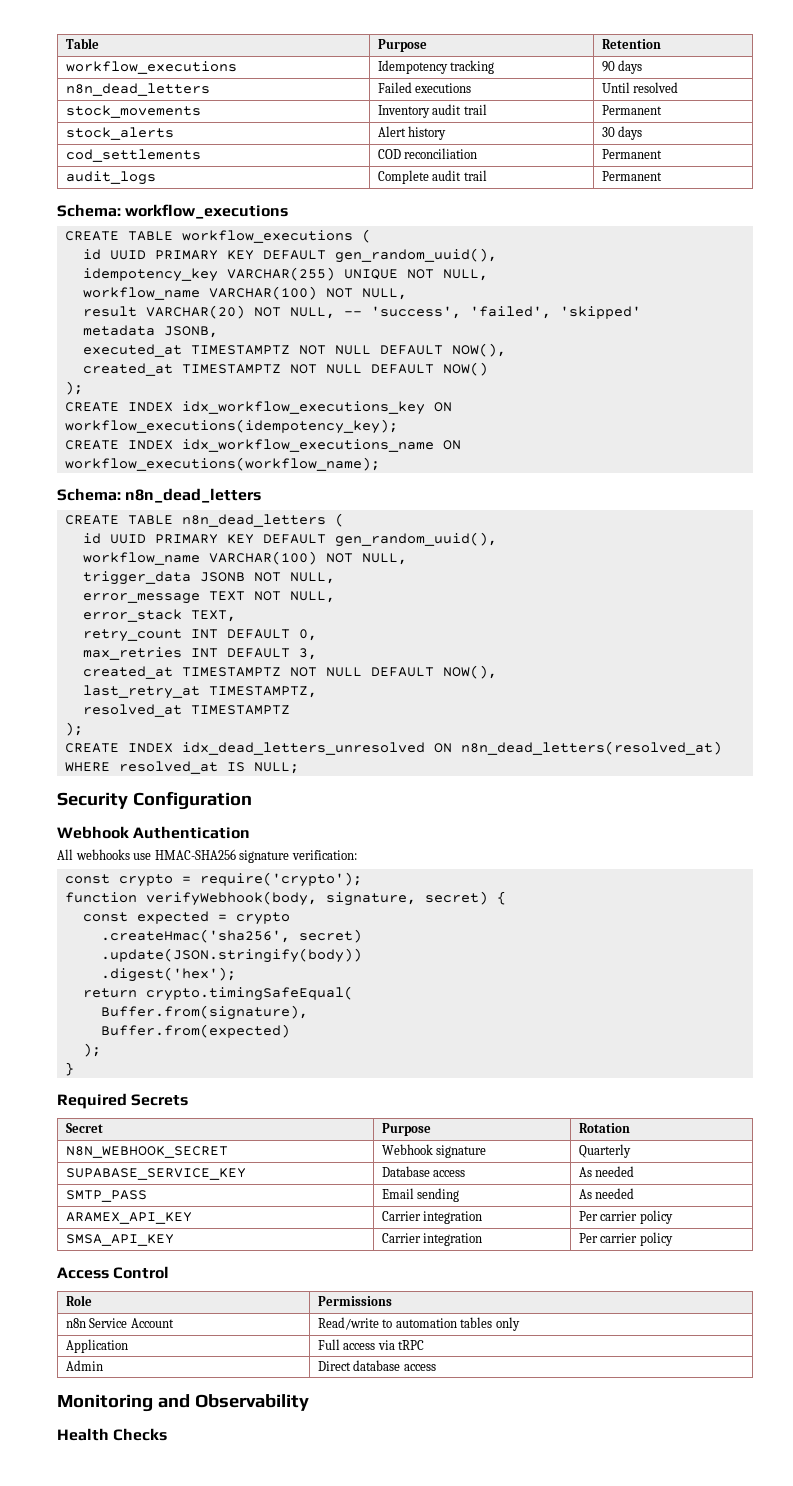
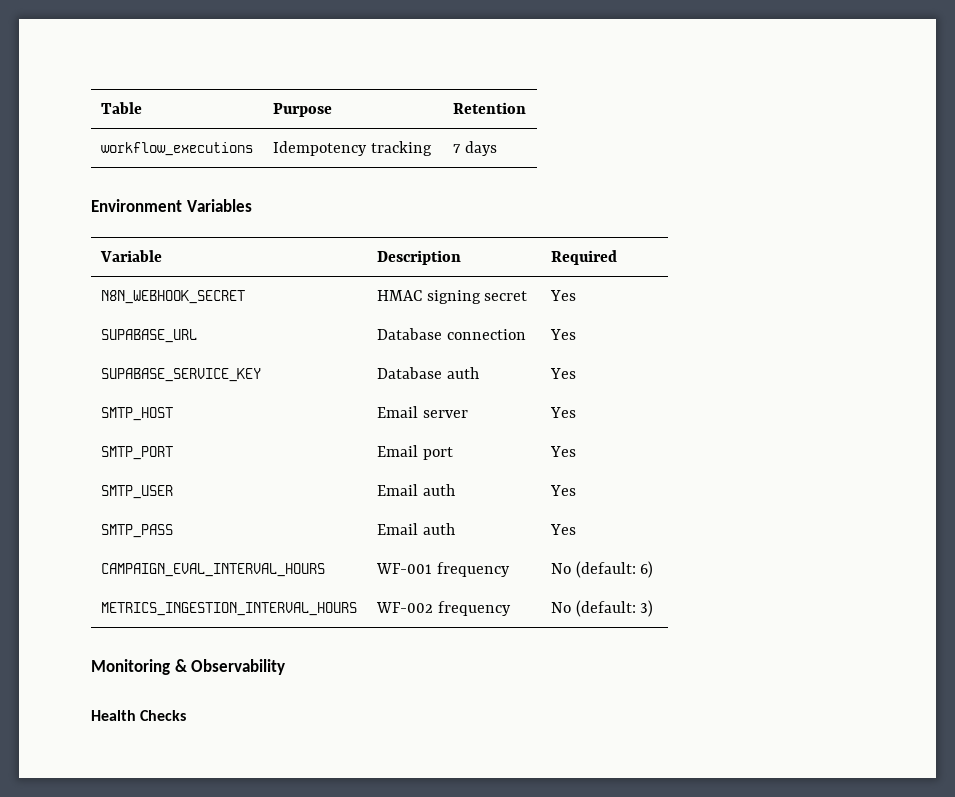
- workflow_executions | Idempotency tracking | 90 days
- n8n_dead_letters | Failed executions | Until resolved
- stock_movements | Inventory audit trail | Permanent
- stock_alerts | Alert history | 30 days
- cod_settlements | COD reconciliation | Permanent
- audit_logs | Complete audit trail | Permanent
- Schema: workflow_executions
- CREATE TABLE workflow_executions (
- id UUID PRIMARY KEY DEFAULT gen_random_uuid(),
- idempotency_key VARCHAR(255) UNIQUE NOT NULL,
- workflow_name VARCHAR(100) NOT NULL,
- result VARCHAR(20) NOT NULL, -- 'success', 'failed', 'skipped'
- metadata JSONB,
- executed_at TIMESTAMPTZ NOT NULL DEFAULT NOW(),
- created_at TIMESTAMPTZ NOT NULL DEFAULT NOW()
- );
- CREATE INDEX idx_workflow_executions_key ON workflow_executions(idempotency_key);
- CREATE INDEX idx_workflow_executions_name ON workflow_executions(workflow_name);
- Schema: n8n_dead_letters
- CREATE TABLE n8n_dead_letters (
- id UUID PRIMARY KEY DEFAULT gen_random_uuid(),
- workflow_name VARCHAR(100) NOT NULL,
- trigger_data JSONB NOT NULL,
- error_message TEXT NOT NULL,
- error_stack TEXT,
- retry_count INT DEFAULT 0,
- max_retries INT DEFAULT 3,
- created_at TIMESTAMPTZ NOT NULL DEFAULT NOW(),
- last_retry_at TIMESTAMPTZ,
- resolved_at TIMESTAMPTZ
- );
- CREATE INDEX idx_dead_letters_unresolved ON n8n_dead_letters(resolved_at) WHERE resolved_at IS NULL;
- Security Configuration
- Webhook Authentication
- All webhooks use HMAC-SHA256 signature verification:
- const crypto = require('crypto');
- function verifyWebhook(body, signature, secret) {
- const expected = crypto
- .createHmac('sha256', secret)
- .update(JSON.stringify(body))
- .digest('hex');
- return crypto.timingSafeEqual(
- Buffer.from(signature),
- Buffer.from(expected)
- );
- }
- Required Secrets
- Secret | Purpose | Rotation
- N8N_WEBHOOK_SECRET | Webhook signature | Quarterly
- SUPABASE_SERVICE_KEY | Database access | As needed
- SMTP_PASS | Email sending | As needed
- ARAMEX_API_KEY | Carrier integration | Per carrier policy
- SMSA_API_KEY | Carrier integration | Per carrier policy
- Access Control
- Role | Permissions
- n8n Service Account | Read/write to automation tables only
- Application | Full access via tRPC
- Admin | Direct database access
+ workflow_executions | Idempotency tracking | 7 days
+ Environment Variables
+ Variable | Description | Required
+ N8N_WEBHOOK_SECRET | HMAC signing secret | Yes
+ SUPABASE_URL | Database connection | Yes
+ SUPABASE_SERVICE_KEY | Database auth | Yes
+ SMTP_HOST | Email server | Yes
+ SMTP_PORT | Email port | Yes
+ SMTP_USER | Email auth | Yes
+ SMTP_PASS | Email auth | Yes
+ CAMPAIGN_EVAL_INTERVAL_HOURS | WF-001 frequency | No (default: 6)
+ METRICS_INGESTION_INTERVAL_HOURS | WF-002 frequency | No (default: 3)
- Monitoring and Observability
+ Monitoring & Observability

